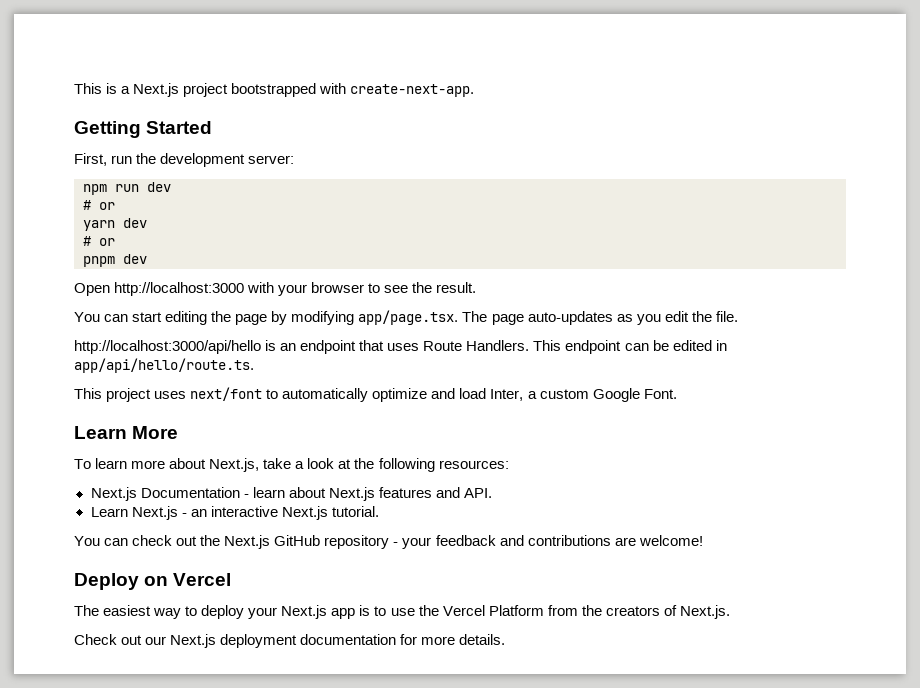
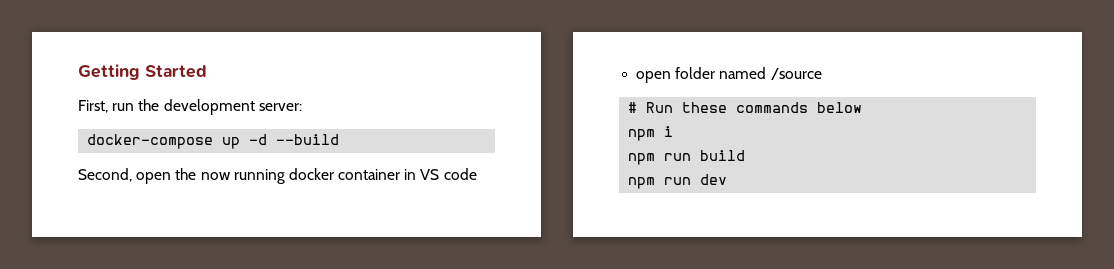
- This is a Next.js project bootstrapped with create-next-app.
+ docker-compose up -d --build
+ Second, open the now running docker container in VS code
+ open folder named /source
+ # Run these commands below
+ npm i
+ npm run build
  npm run dev
- # or
- yarn dev
- # or
- pnpm dev
- Open http://localhost:3000 with your browser to see the result.
- You can start editing the page by modifying app/page.tsx. The page auto-updates as you edit the file.
- http://localhost:3000/api/hello is an endpoint that uses Route Handlers. This endpoint can be edited in app/api/hello/route.ts.
- This project uses next/font to automatically optimize and load Inter, a custom Google Font.
- Learn More
- To learn more about Next.js, take a look at the following resources:
- Next.js Documentation - learn about Next.js features and API.
- Learn Next.js - an interactive Next.js tutorial.
- You can check out the Next.js GitHub repository - your feedback and contributions are welcome!
- Deploy on Vercel
- The easiest way to deploy your Next.js app is to use the Vercel Platform from the creators of Next.js.
- Check out our Next.js deployment documentation for more details.

